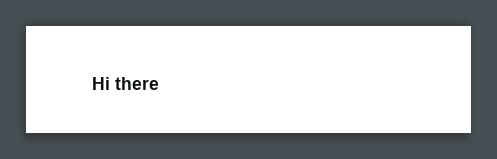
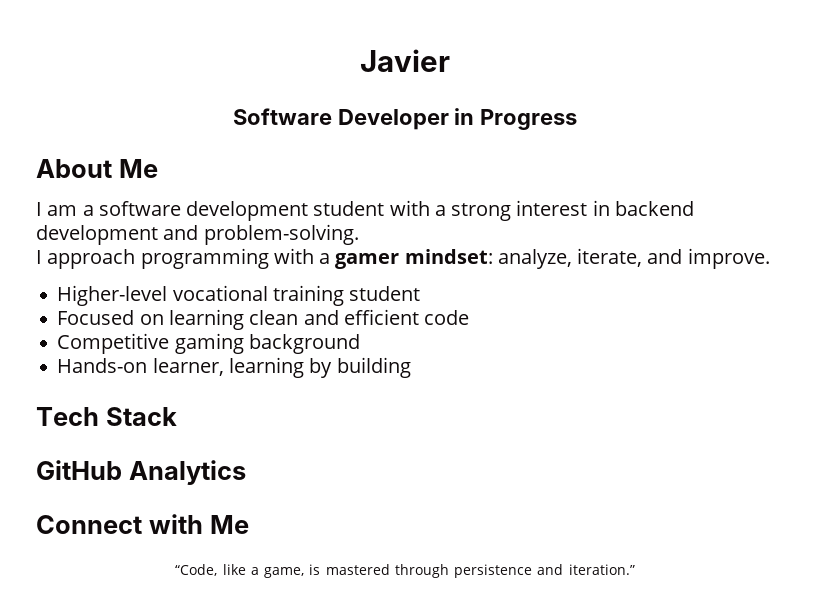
- Hi there
+ Javier
+ Software Developer in Progress
+ About Me
+ I am a software development student with a strong interest in backend development and problem-solving.
+ I approach programming with a gamer mindset: analyze, iterate, and improve.
+ Higher-level vocational training student
+ Focused on learning clean and efficient code
+ Competitive gaming background
+ Hands-on learner, learning by building
+ Tech Stack
+ GitHub Analytics
+ Connect with Me
+ “Code, like a game, is mastered through persistence and iteration.”

